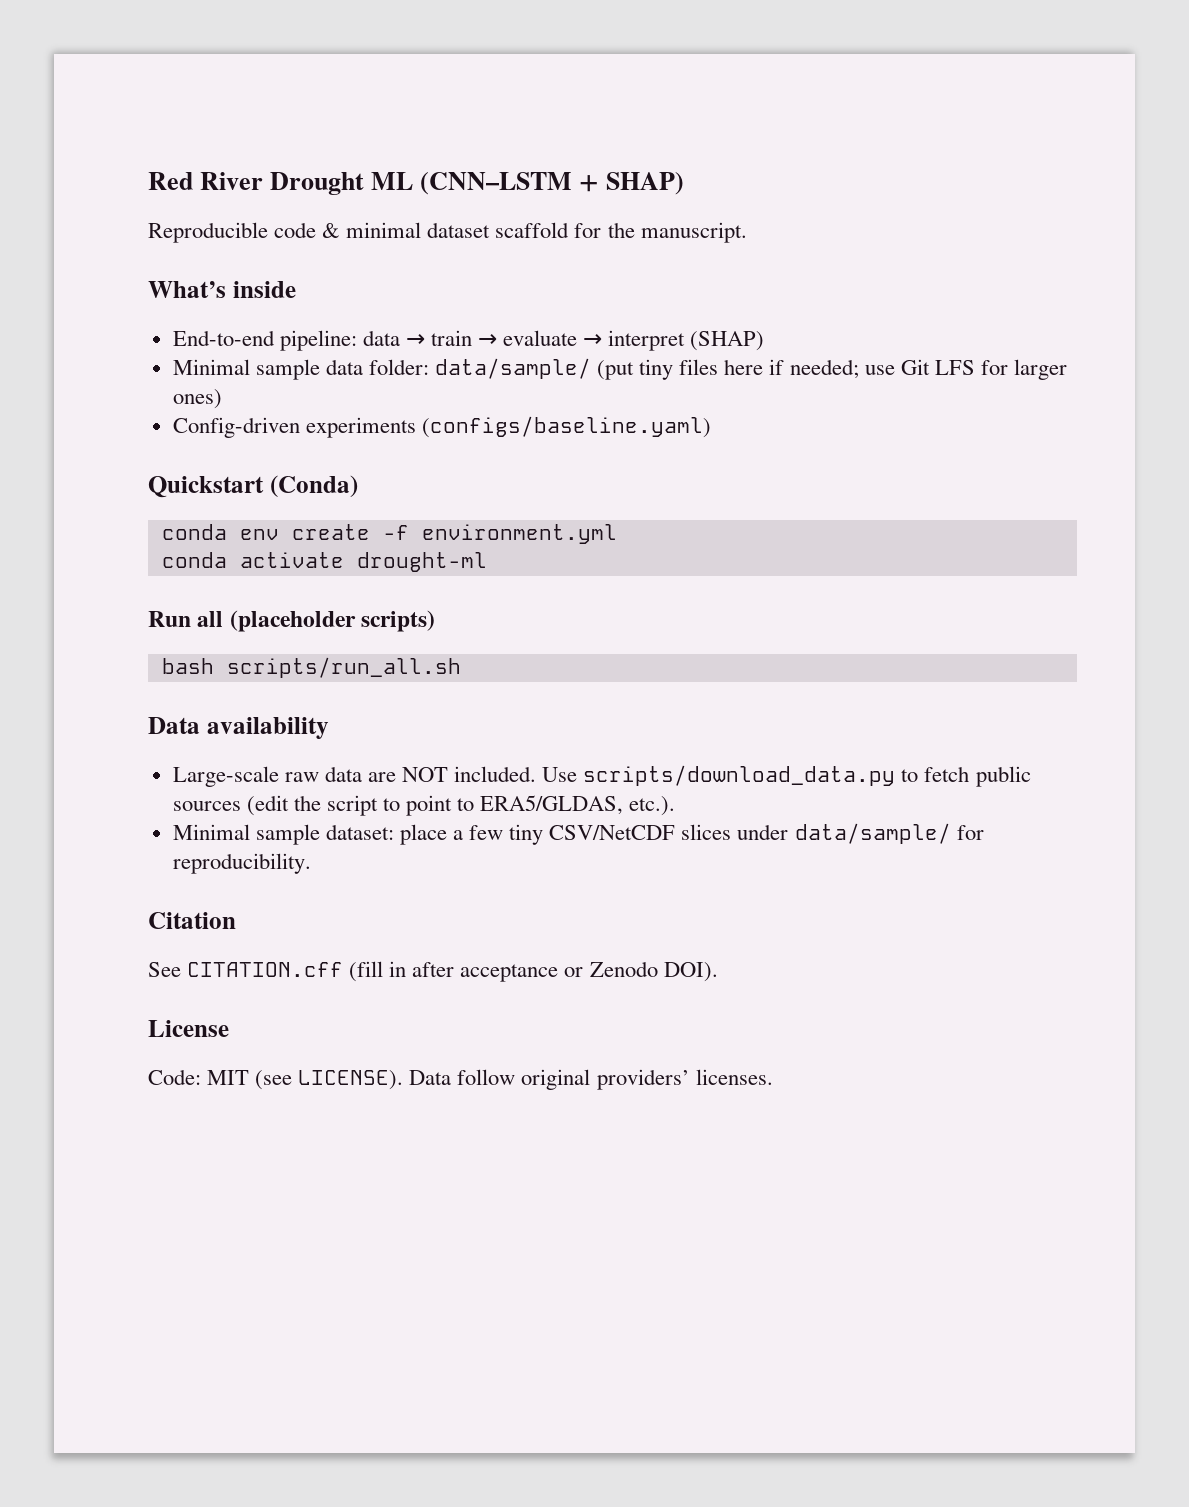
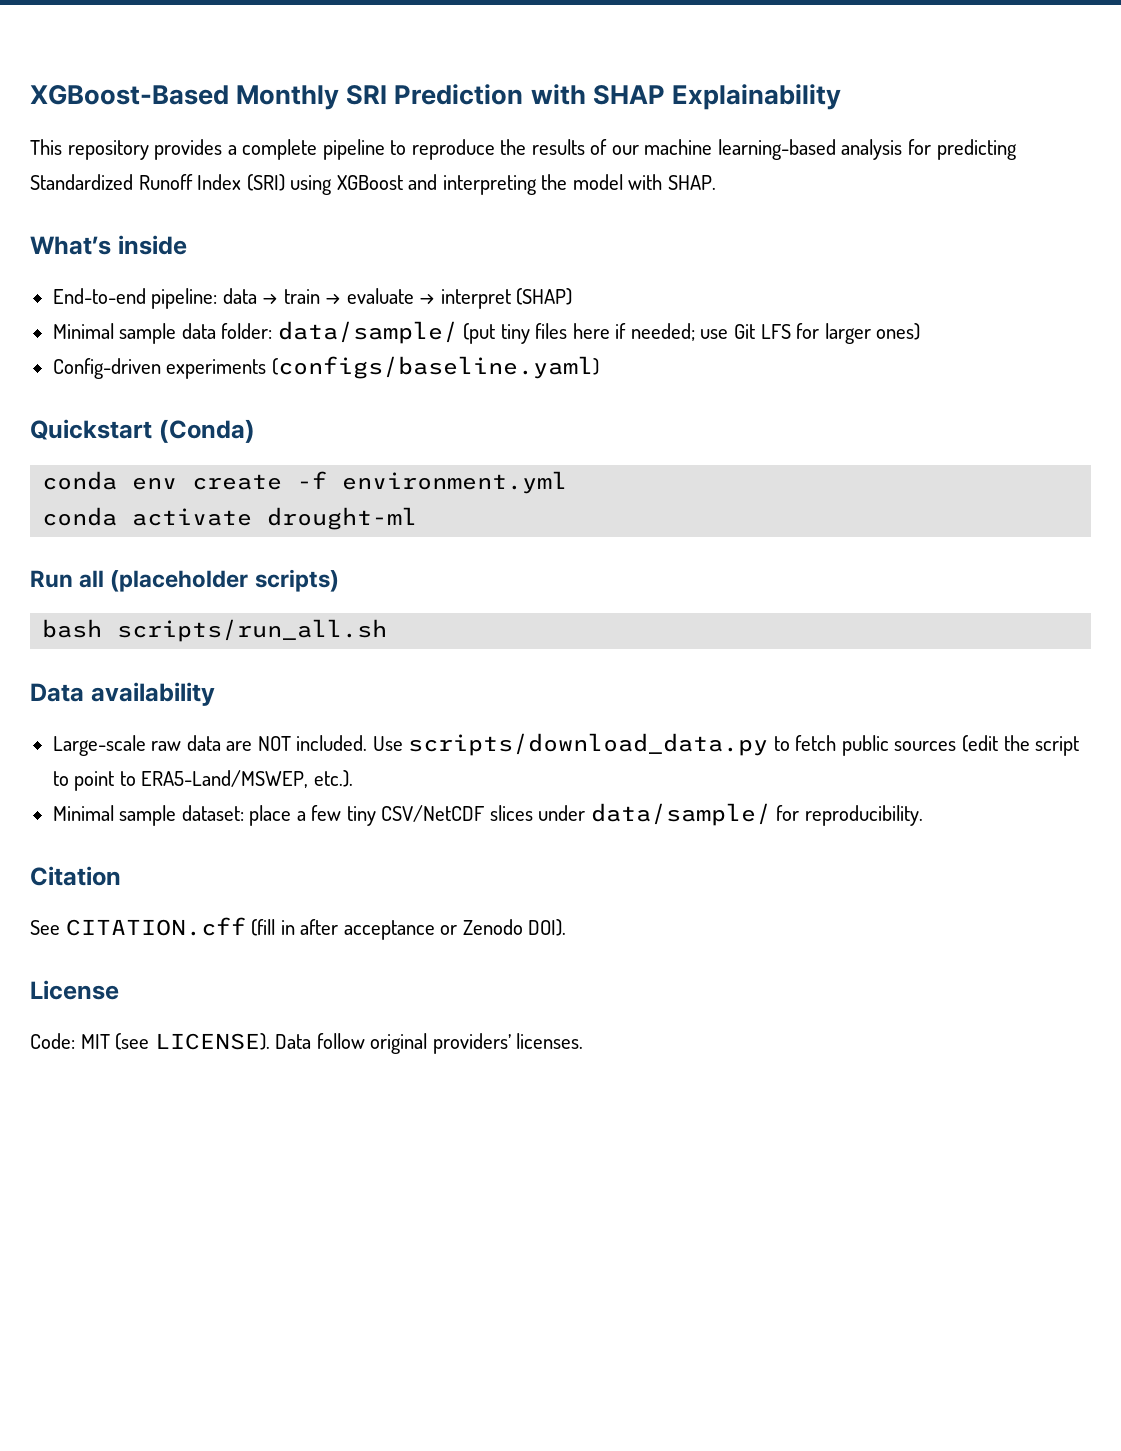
- Red River Drought ML (CNN–LSTM + SHAP)
- Reproducible code & minimal dataset scaffold for the manuscript.
+ XGBoost-Based Monthly SRI Prediction with SHAP Explainability
+ This repository provides a complete pipeline to reproduce the results of our machine learning-based analysis for predicting Standardized Runoff Index (SRI) using XGBoost and interpreting the model with SHAP.
- Use scripts/download_data.py to fetch public sources (edit the script to point to ERA5/GLDAS, etc.).
+ Use scripts/download_data.py to fetch public sources (edit the script to point to ERA5-Land/MSWEP, etc.).

